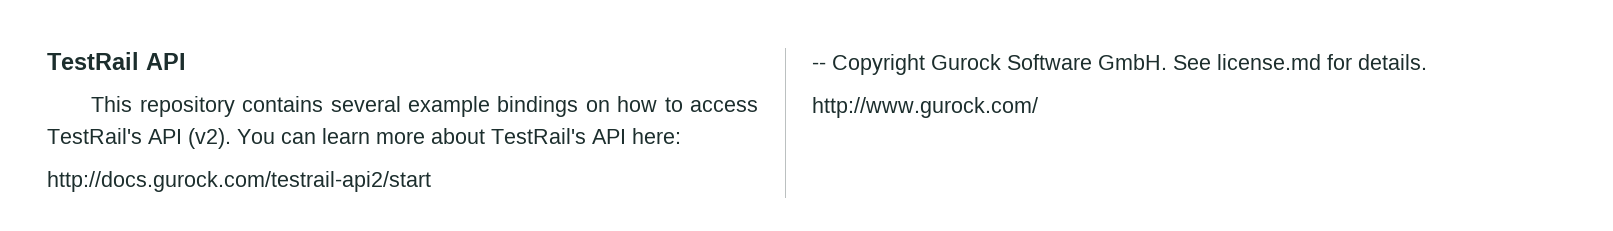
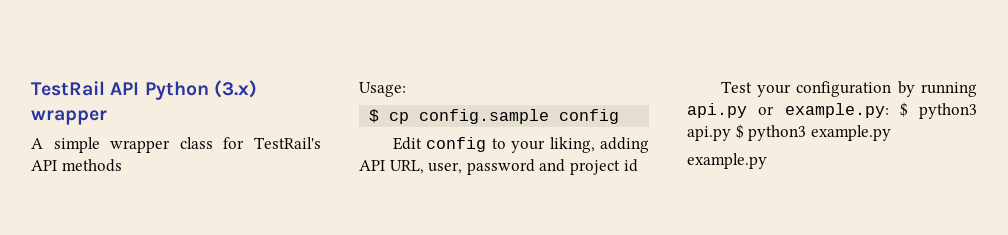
- TestRail API
- This repository contains several example bindings on how to access TestRail's API (v2). You can learn more about TestRail's API here:
- http://docs.gurock.com/testrail-api2/start
- -- Copyright Gurock Software GmbH. See license.md for details.
- http://www.gurock.com/
+ TestRail API Python (3.x) wrapper
+ A simple wrapper class for TestRail's API methods
+ Usage:
+ $ cp config.sample config
+ Edit config to your liking, adding API URL, user, password and project id
+ Test your configuration by running api.py or example.py: $ python3 api.py $ python3 example.py
+ example.py

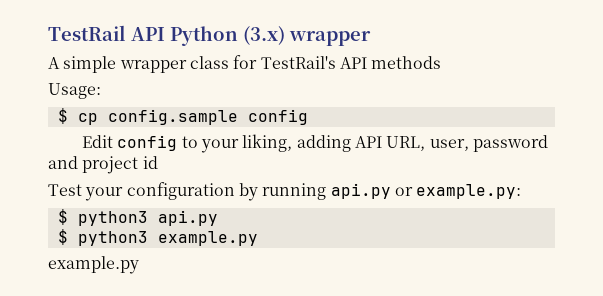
- Test your configuration by running api.py or example.py: $ python3 api.py $ python3 example.py
+ Test your configuration by running api.py or example.py:
+ $ python3 api.py
+ $ python3 example.py

